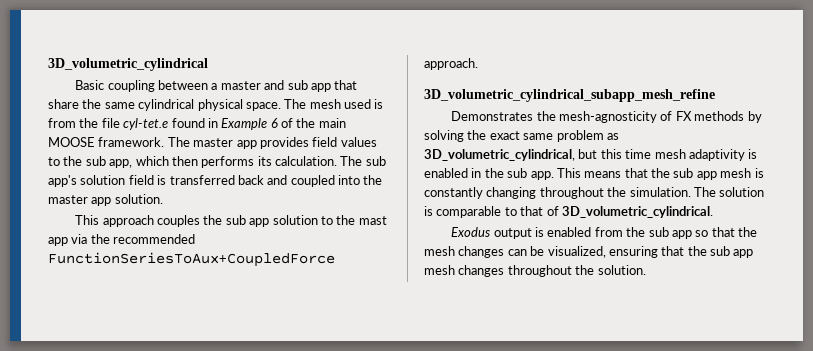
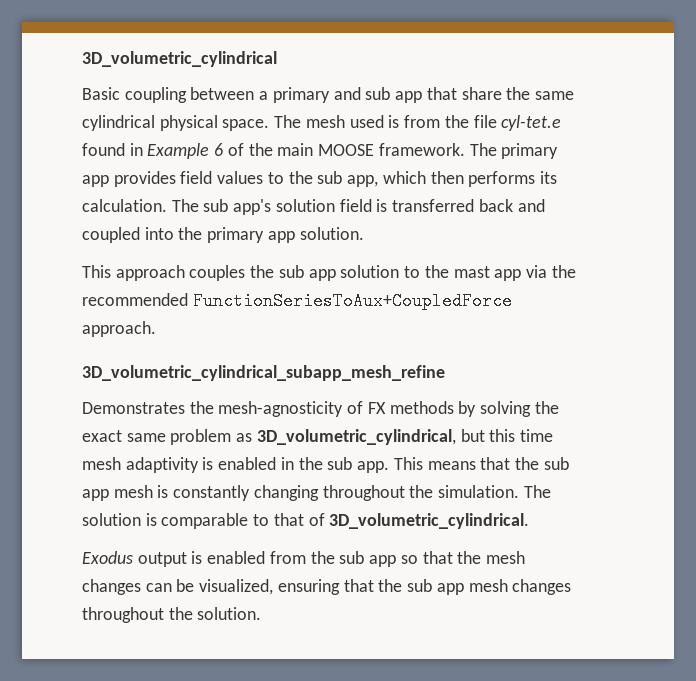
- Basic coupling between a master and sub app that share the same cylindrical physical space.
+ Basic coupling between a primary and sub app that share the same cylindrical physical space.
- The master app provides field values to the sub app, which then performs its calculation.
+ The primary app provides field values to the sub app, which then performs its calculation.
- The sub app's solution field is transferred back and coupled into the master app solution.
+ The sub app's solution field is transferred back and coupled into the primary app solution.

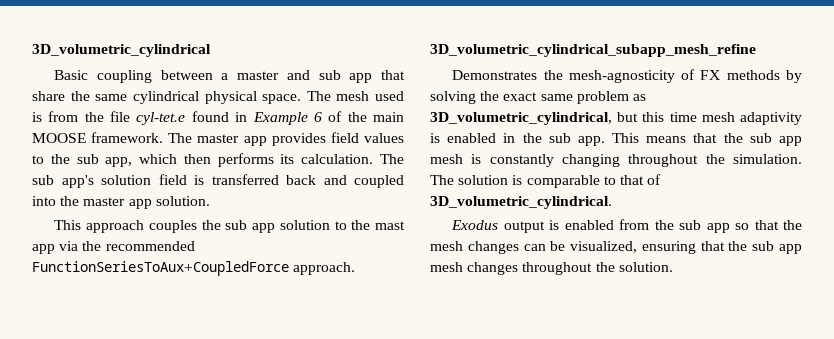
- Basic coupling between a primary and sub app that share the same cylindrical physical space.
+ Basic coupling between a master and sub app that share the same cylindrical physical space.
- The primary app provides field values to the sub app, which then performs its calculation.
+ The master app provides field values to the sub app, which then performs its calculation.
- The sub app's solution field is transferred back and coupled into the primary app solution.
+ The sub app's solution field is transferred back and coupled into the master app solution.

